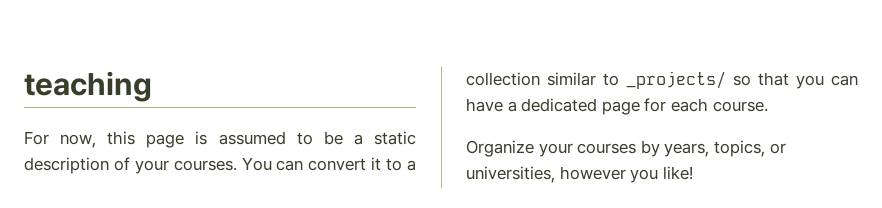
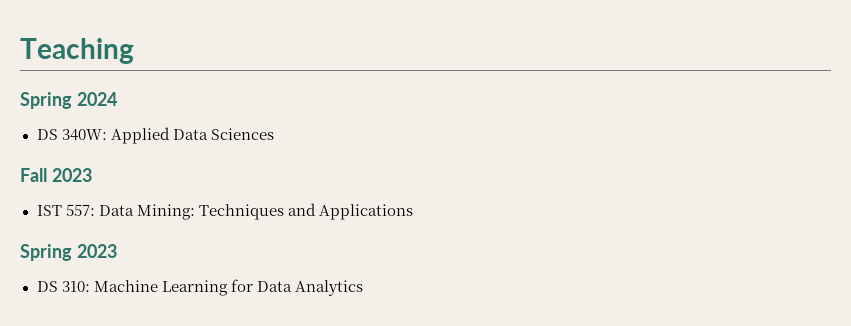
- teaching
- For now, this page is assumed to be a static description of your courses. You can convert it to a collection similar to _projects/ so that you can have a dedicated page for each course.
- Organize your courses by years, topics, or universities, however you like!
+ Teaching
+ Spring 2024
+ DS 340W: Applied Data Sciences
+ Fall 2023
+ IST 557: Data Mining: Techniques and Applications
+ Spring 2023
+ DS 310: Machine Learning for Data Analytics

